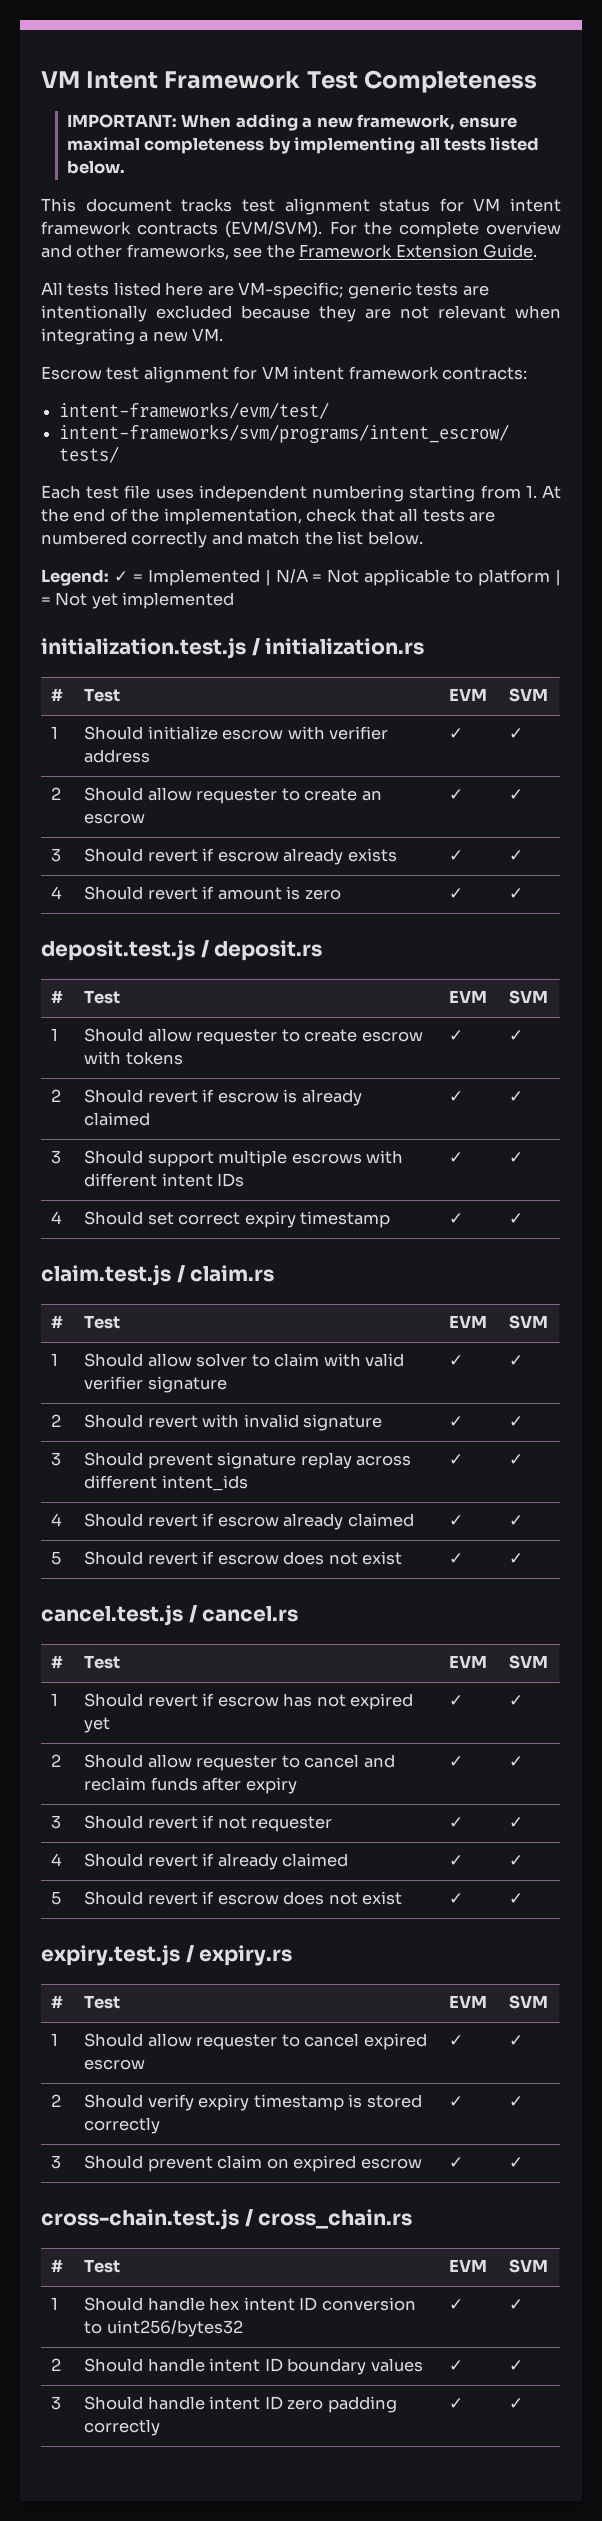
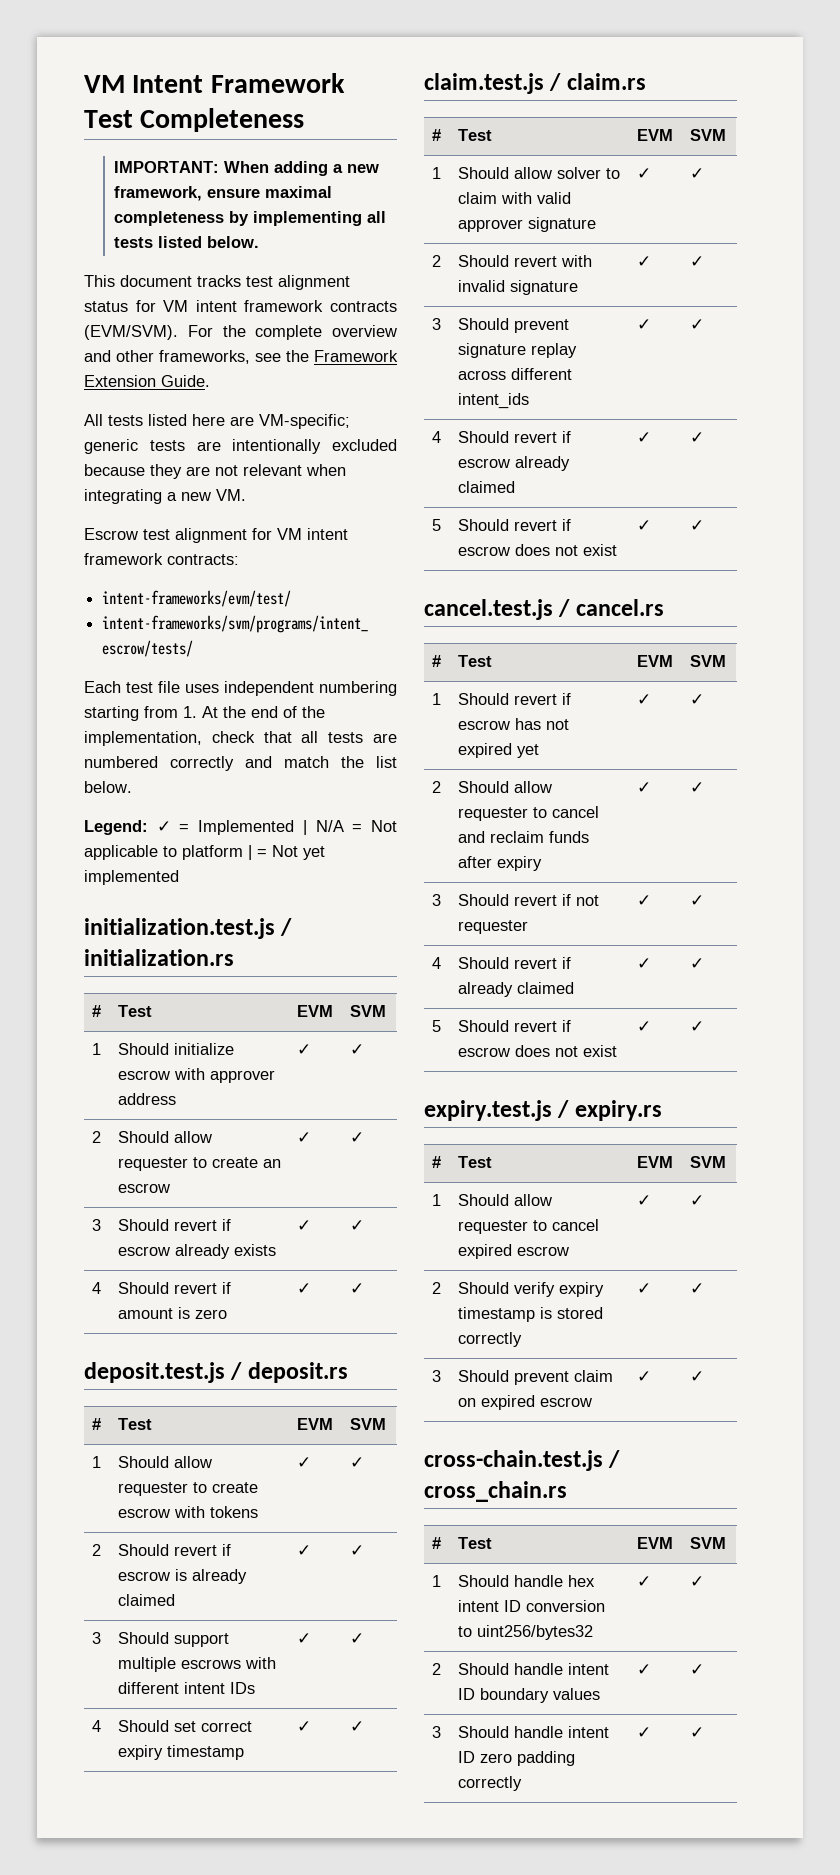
- 1 | Should initialize escrow with verifier address | ✓ | ✓
+ 1 | Should initialize escrow with approver address | ✓ | ✓
- 1 | Should allow solver to claim with valid verifier signature | ✓ | ✓
+ 1 | Should allow solver to claim with valid approver signature | ✓ | ✓

